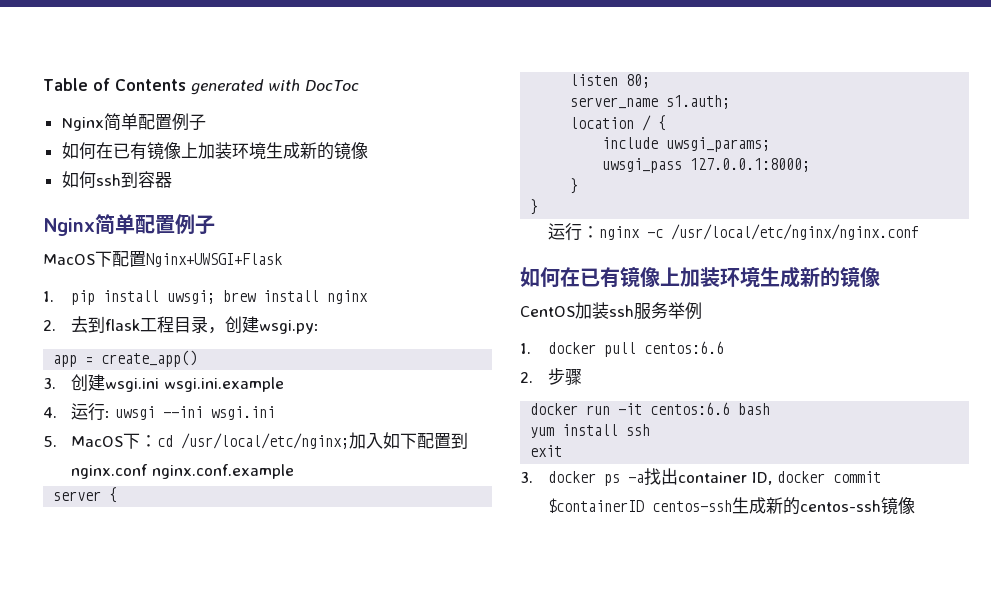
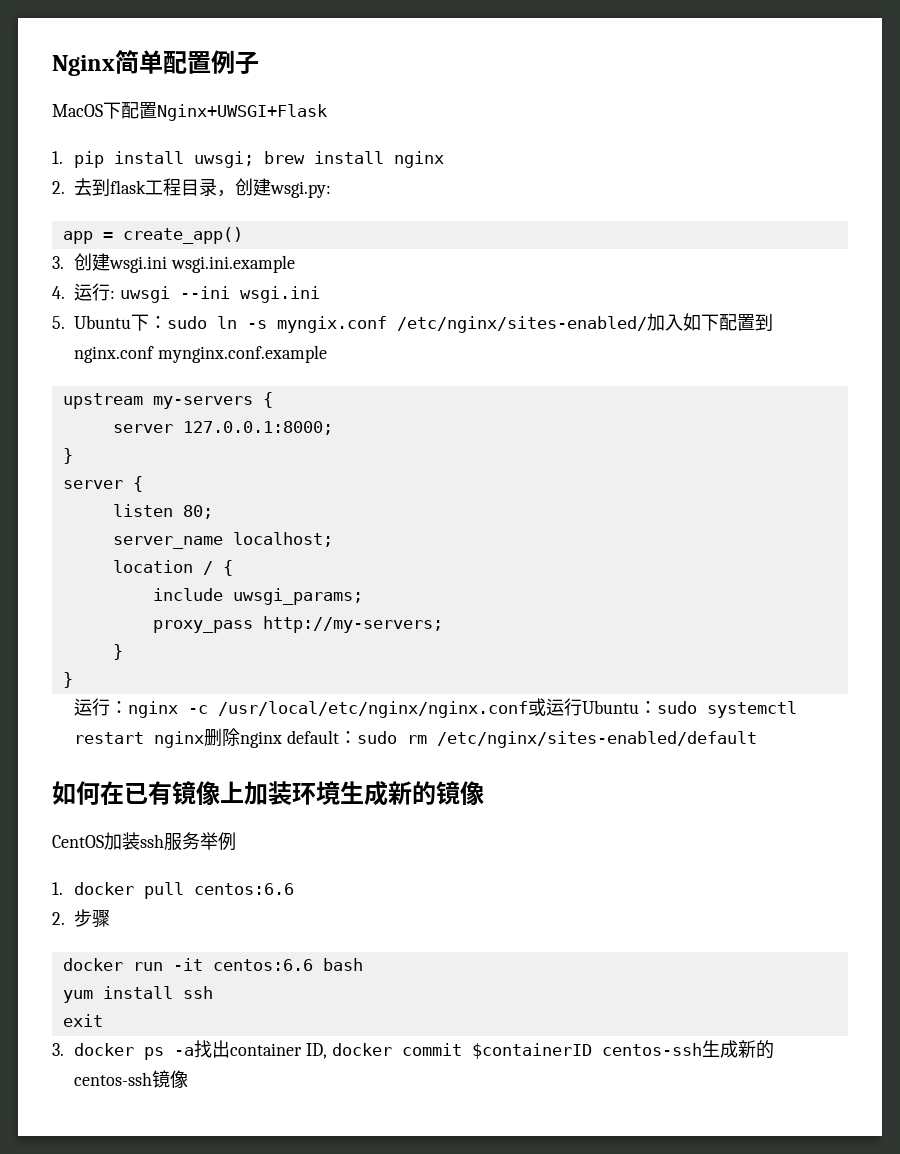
- Table of Contents generated with DocToc
- Nginx简单配置例子
- 如何在已有镜像上加装环境生成新的镜像
- 如何ssh到容器
- 5. MacOS下：cd /usr/local/etc/nginx;加入如下配置到nginx.conf nginx.conf.example
+ 5. Ubuntu下：sudo ln -s myngix.conf /etc/nginx/sites-enabled/加入如下配置到nginx.conf mynginx.conf.example
+ upstream my-servers {
+ server 127.0.0.1:8000;
+ }
- server_name s1.auth;
+ server_name localhost;
- uwsgi_pass 127.0.0.1:8000;
+ proxy_pass http://my-servers;
- 运行：nginx -c /usr/local/etc/nginx/nginx.conf
+ 运行：nginx -c /usr/local/etc/nginx/nginx.conf或运行Ubuntu：sudo systemctl restart nginx删除nginx default：sudo rm /etc/nginx/sites-enabled/default

